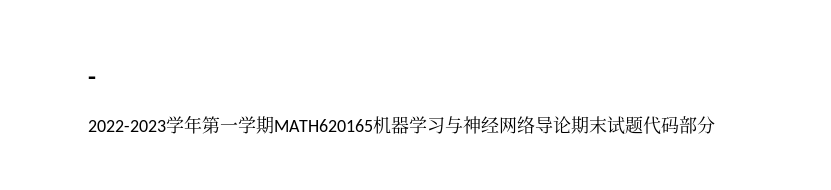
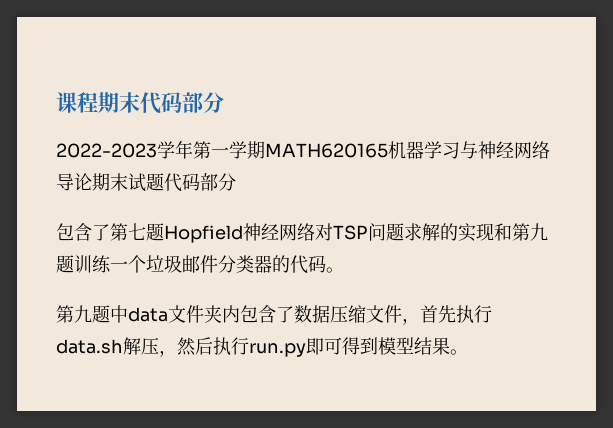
- -
+ 课程期末代码部分
+ 包含了第七题Hopfield神经网络对TSP问题求解的实现和第九题训练一个垃圾邮件分类器的代码。
+ 第九题中data文件夹内包含了数据压缩文件，首先执行data.sh解压，然后执行run.py即可得到模型结果。

